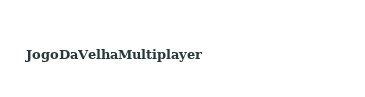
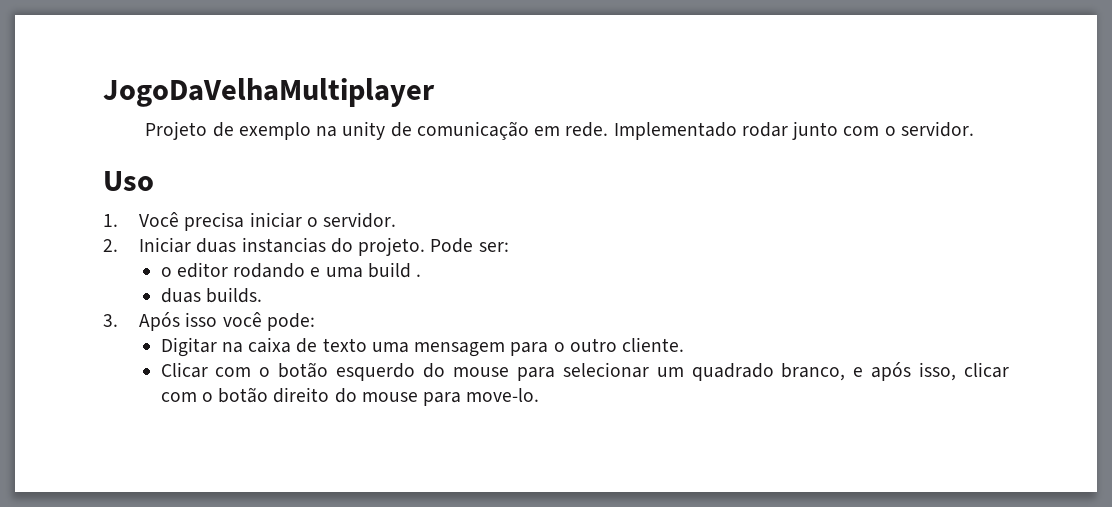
+ Projeto de exemplo na unity de comunicação em rede. Implementado rodar junto com o servidor.
+ Uso
+ 1. Você precisa iniciar o servidor.
+ 2. Iniciar duas instancias do projeto. Pode ser:
+ o editor rodando e uma build .
+ duas builds.
+ 3. Após isso você pode:
+ Digitar na caixa de texto uma mensagem para o outro cliente.
+ Clicar com o botão esquerdo do mouse para selecionar um quadrado branco, e após isso, clicar com o botão direito do mouse para move-lo.

